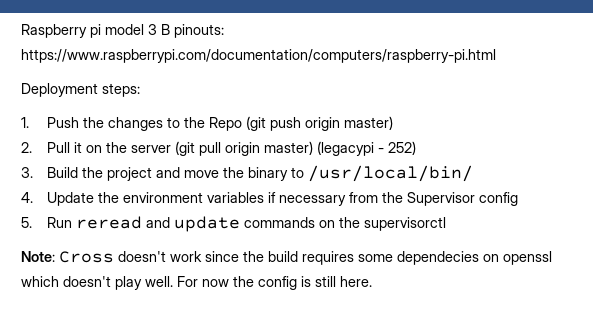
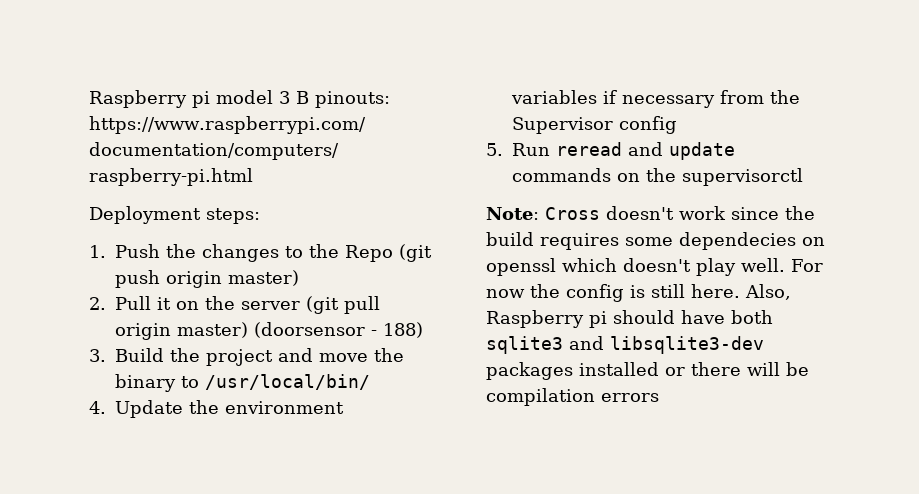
- 2. Pull it on the server (git pull origin master) (legacypi - 252)
+ 2. Pull it on the server (git pull origin master) (doorsensor - 188)
+ Also, Raspberry pi should have both sqlite3 and libsqlite3-dev packages installed or there will be compilation errors

